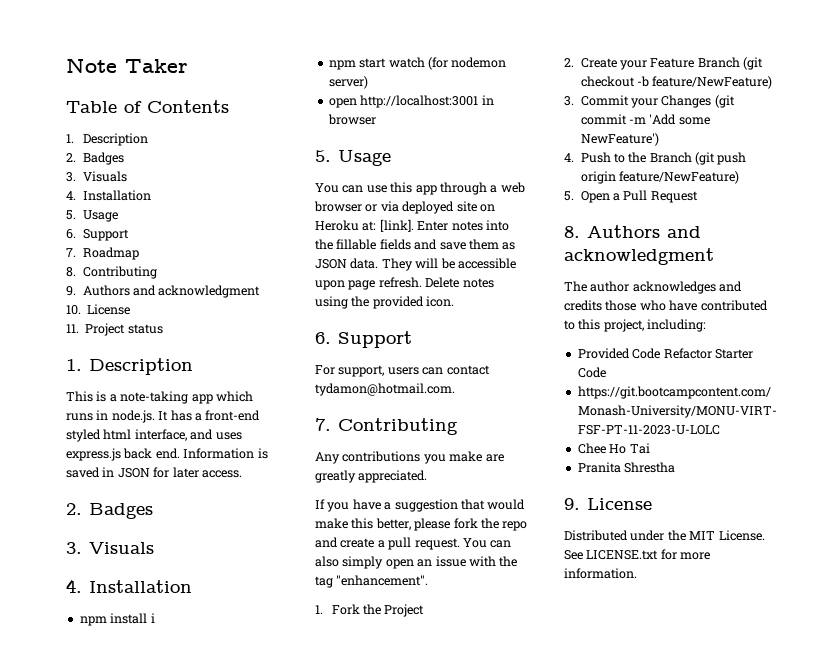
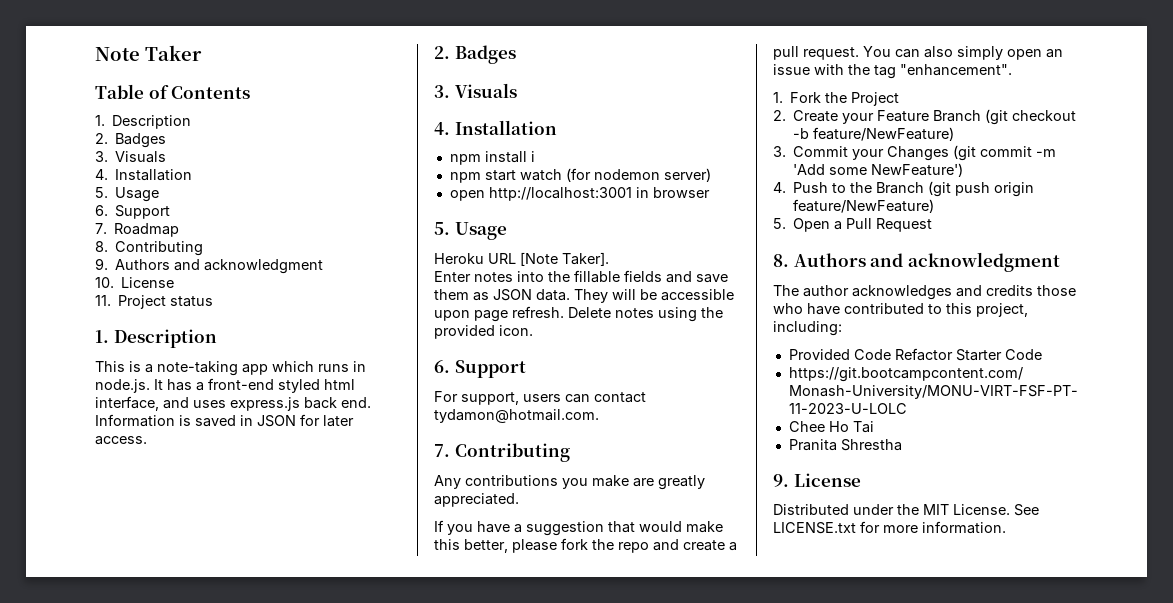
- You can use this app through a web browser or via deployed site on Heroku at: [link]. Enter notes into the fillable fields and save them as JSON data.
+ Heroku URL [Note Taker].
+ Enter notes into the fillable fields and save them as JSON data.

